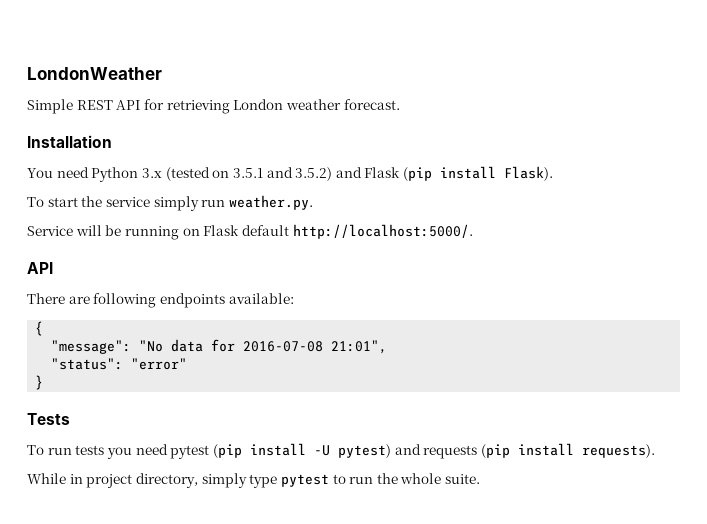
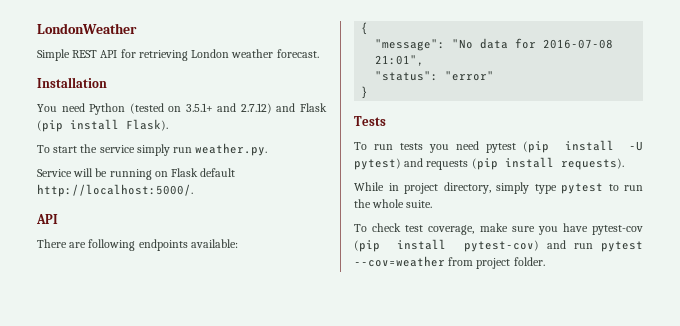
- You need Python 3.x (tested on 3.5.1 and 3.5.2) and Flask (pip install Flask).
+ You need Python (tested on 3.5.1+ and 2.7.12) and Flask (pip install Flask).
+ To check test coverage, make sure you have pytest-cov (pip install pytest-cov) and run pytest --cov=weather from project folder.

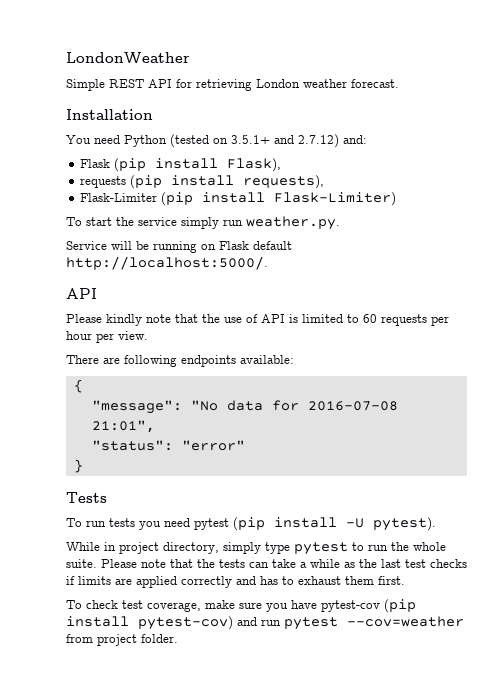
- You need Python (tested on 3.5.1+ and 2.7.12) and Flask (pip install Flask).
+ You need Python (tested on 3.5.1+ and 2.7.12) and:
+ Flask (pip install Flask),
+ requests (pip install requests),
+ Flask-Limiter (pip install Flask-Limiter)
+ Please kindly note that the use of API is limited to 60 requests per hour per view.
- To run tests you need pytest (pip install -U pytest) and requests (pip install requests).
+ To run tests you need pytest (pip install -U pytest).
+ Please note that the tests can take a while as the last test checks if limits are applied correctly and has to exhaust them first.

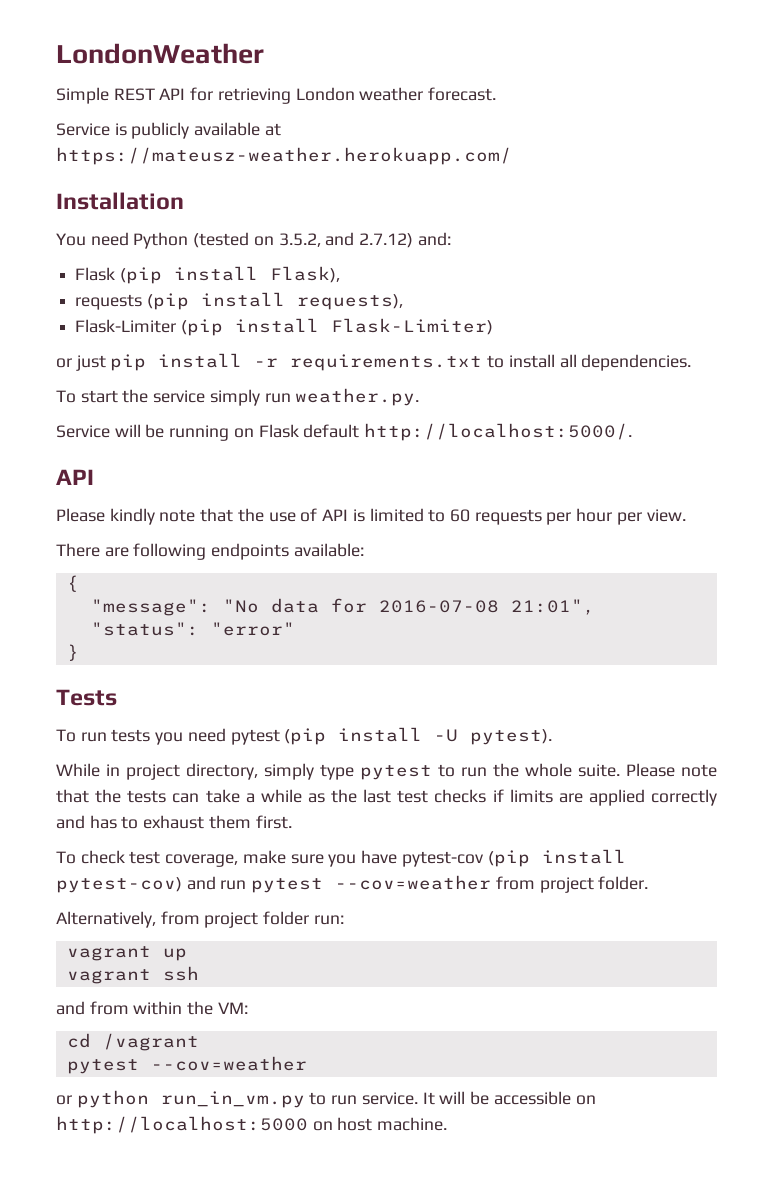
+ Service is publicly available at https://mateusz-weather.herokuapp.com/
- You need Python (tested on 3.5.1+ and 2.7.12) and:
+ You need Python (tested on 3.5.2, and 2.7.12) and:
+ or just pip install -r requirements.txt to install all dependencies.
+ Alternatively, from project folder run:
+ vagrant up
+ vagrant ssh
+ and from within the VM:
+ cd /vagrant
+ pytest --cov=weather
+ or python run_in_vm.py to run service. It will be accessible on http://localhost:5000 on host machine.

